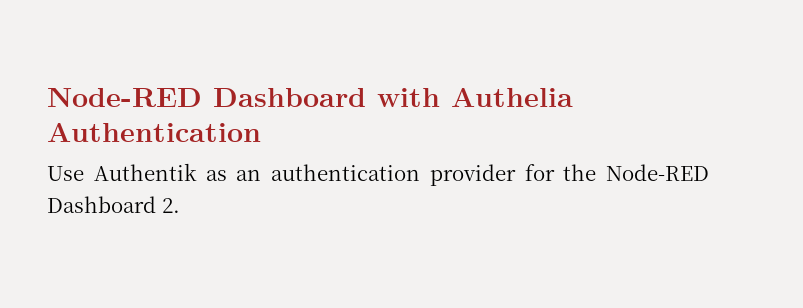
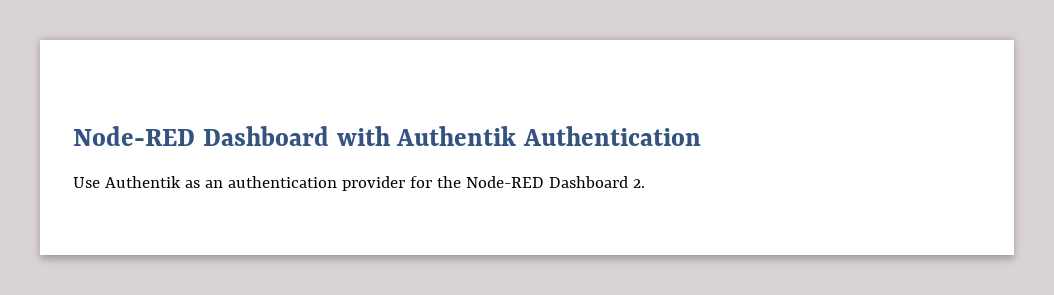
- Node-RED Dashboard with Authelia Authentication
+ Node-RED Dashboard with Authentik Authentication

